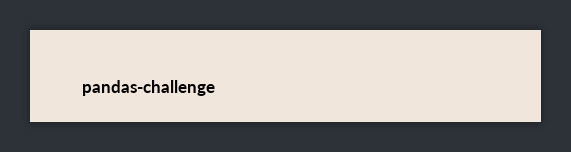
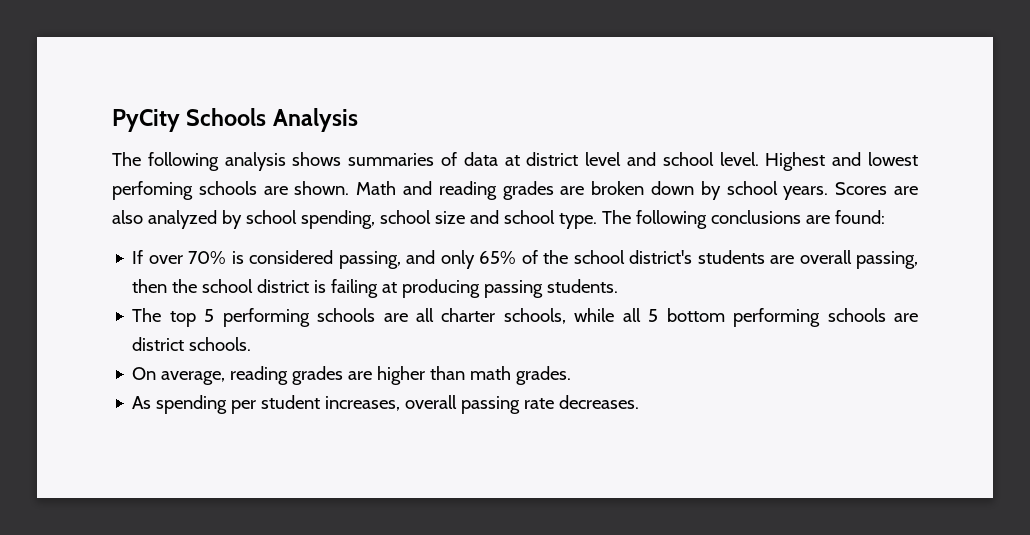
- pandas-challenge
+ PyCity Schools Analysis
+ The following analysis shows summaries of data at district level and school level. Highest and lowest perfoming schools are shown. Math and reading grades are broken down by school years. Scores are also analyzed by school spending, school size and school type. The following conclusions are found:
+ If over 70% is considered passing, and only 65% of the school district's students are overall passing, then the school district is failing at producing passing students.
+ The top 5 performing schools are all charter schools, while all 5 bottom performing schools are district schools.
+ On average, reading grades are higher than math grades.
+ As spending per student increases, overall passing rate decreases.

